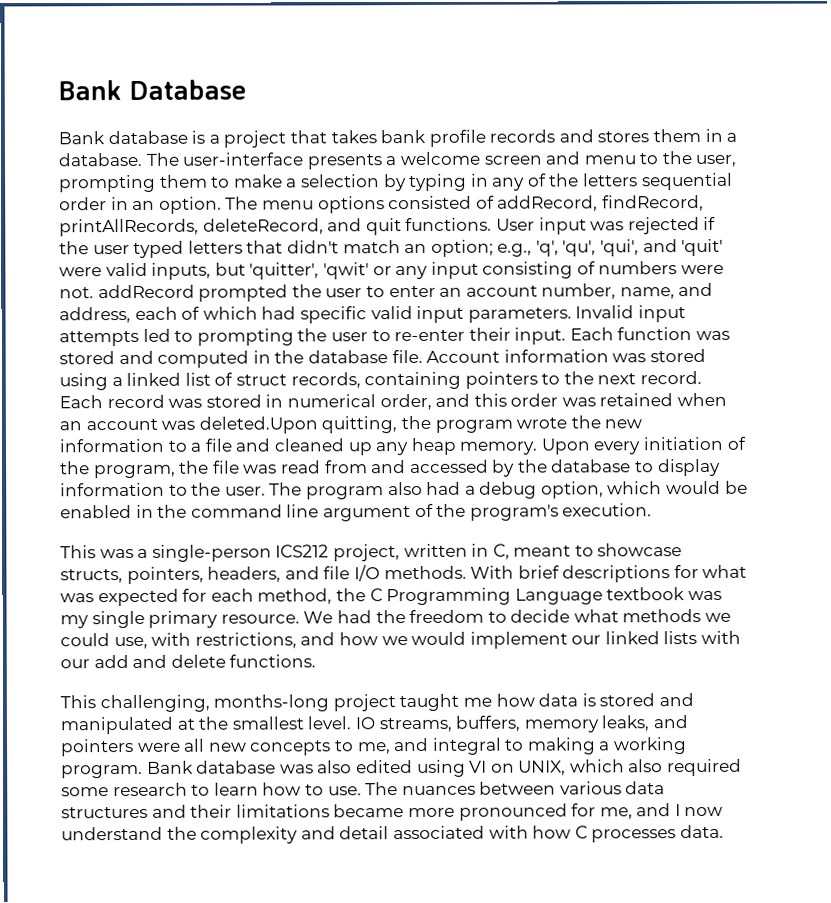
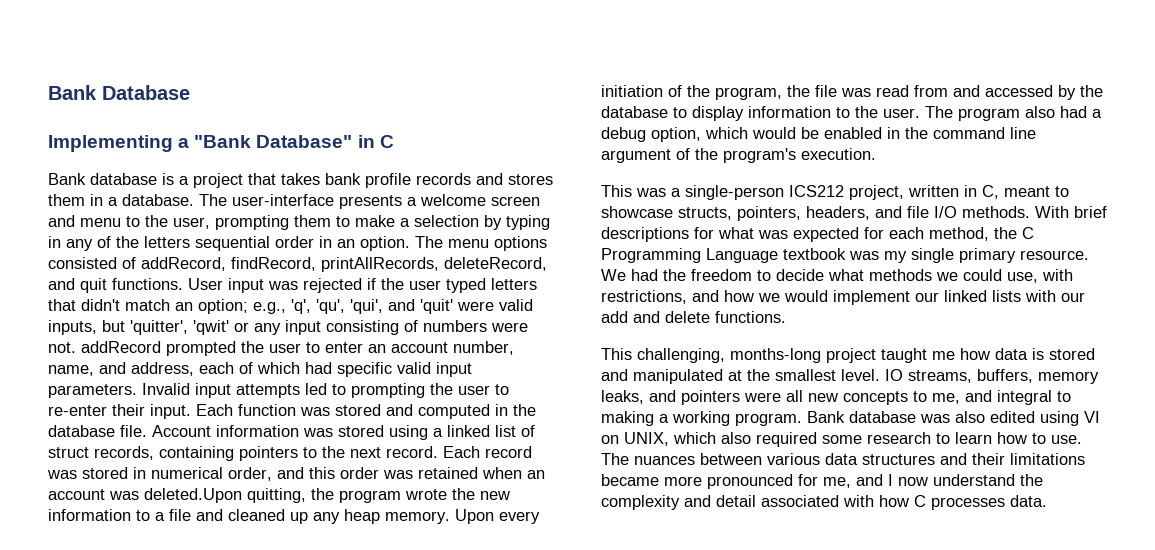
+ Implementing a "Bank Database" in C

